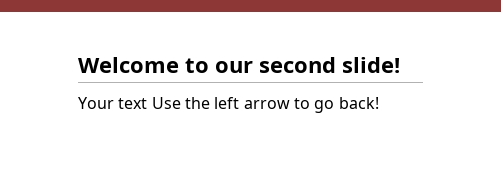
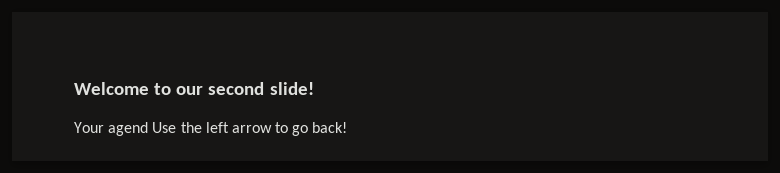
- Your text Use the left arrow to go back!
+ Your agend Use the left arrow to go back!

